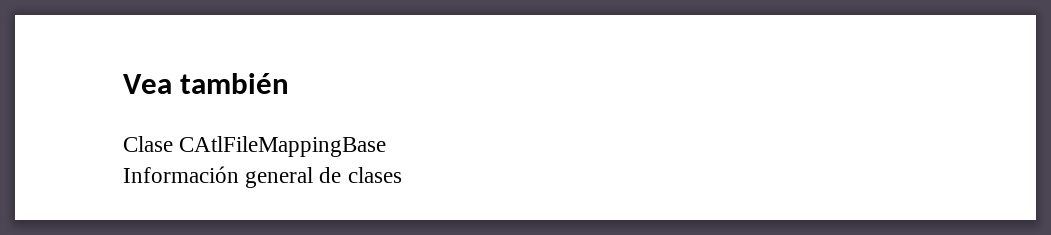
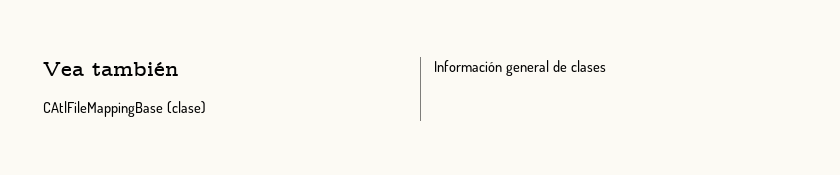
- Clase CAtlFileMappingBase
+ CAtlFileMappingBase (clase)

